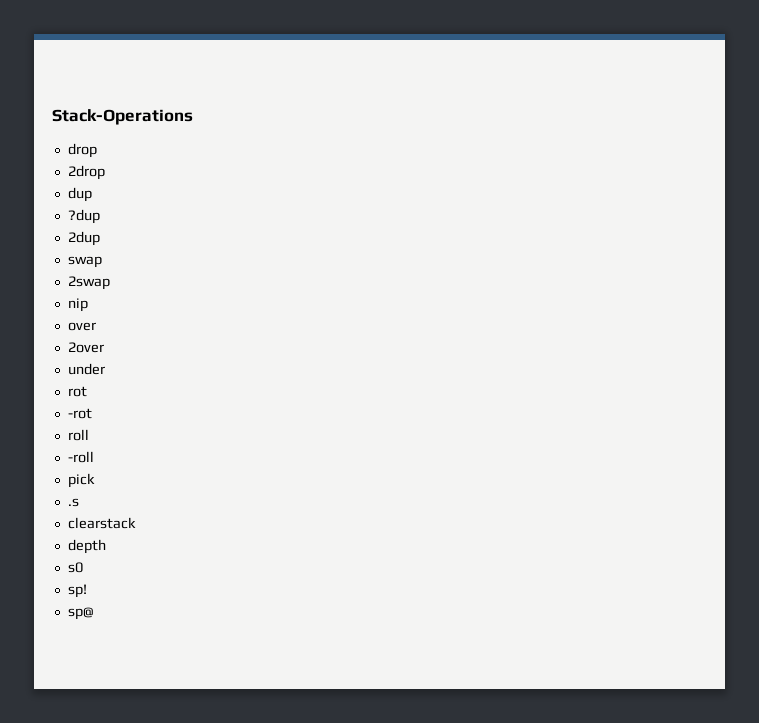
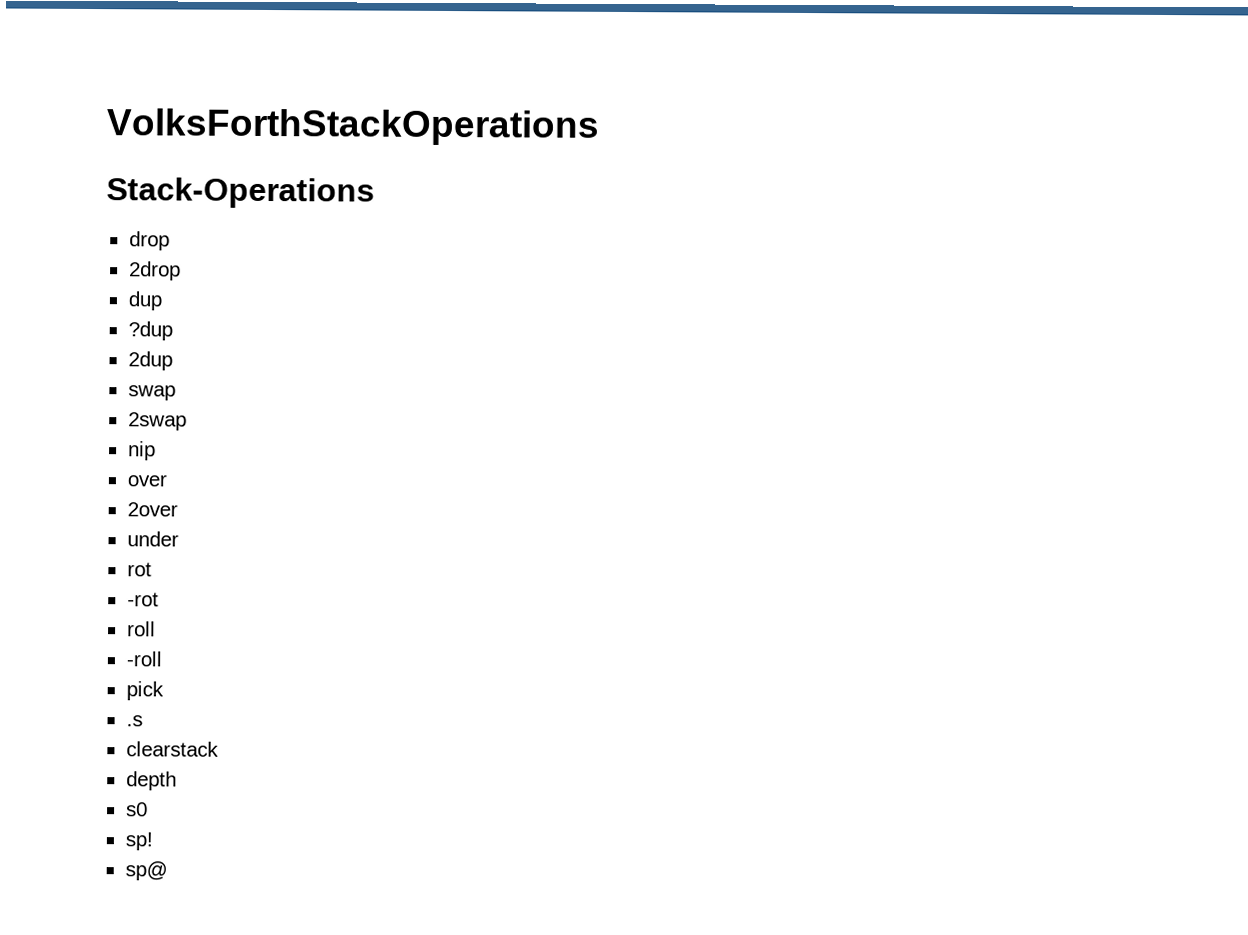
+ VolksForthStackOperations

